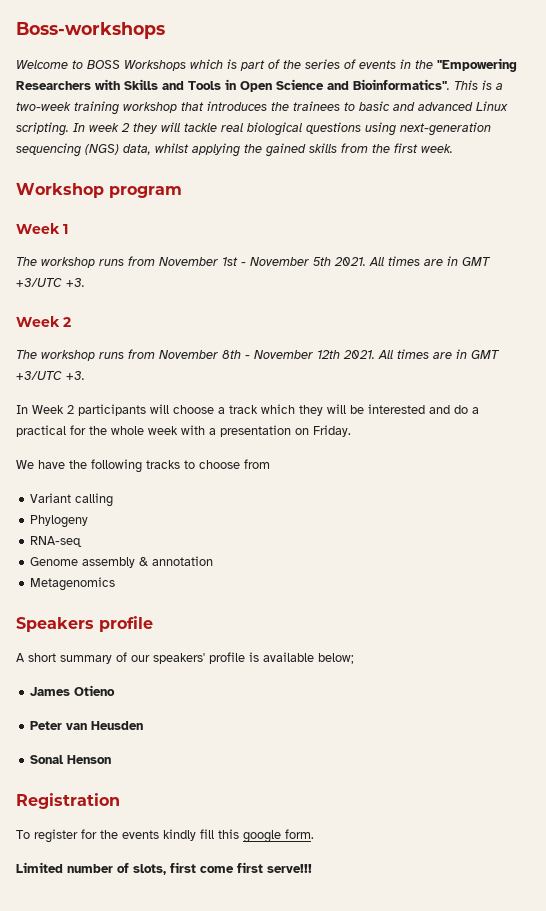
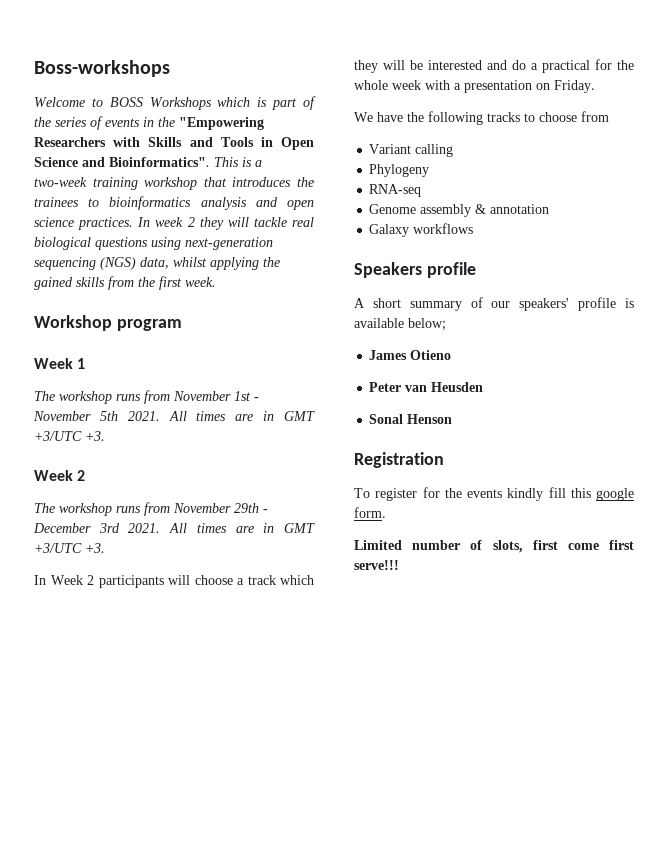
- This is a two-week training workshop that introduces the trainees to basic and advanced Linux scripting.
+ This is a two-week training workshop that introduces the trainees to bioinformatics analysis and open science practices.
- The workshop runs from November 8th - November 12th 2021.
+ The workshop runs from November 29th - December 3rd 2021.
- Metagenomics
+ Galaxy workflows

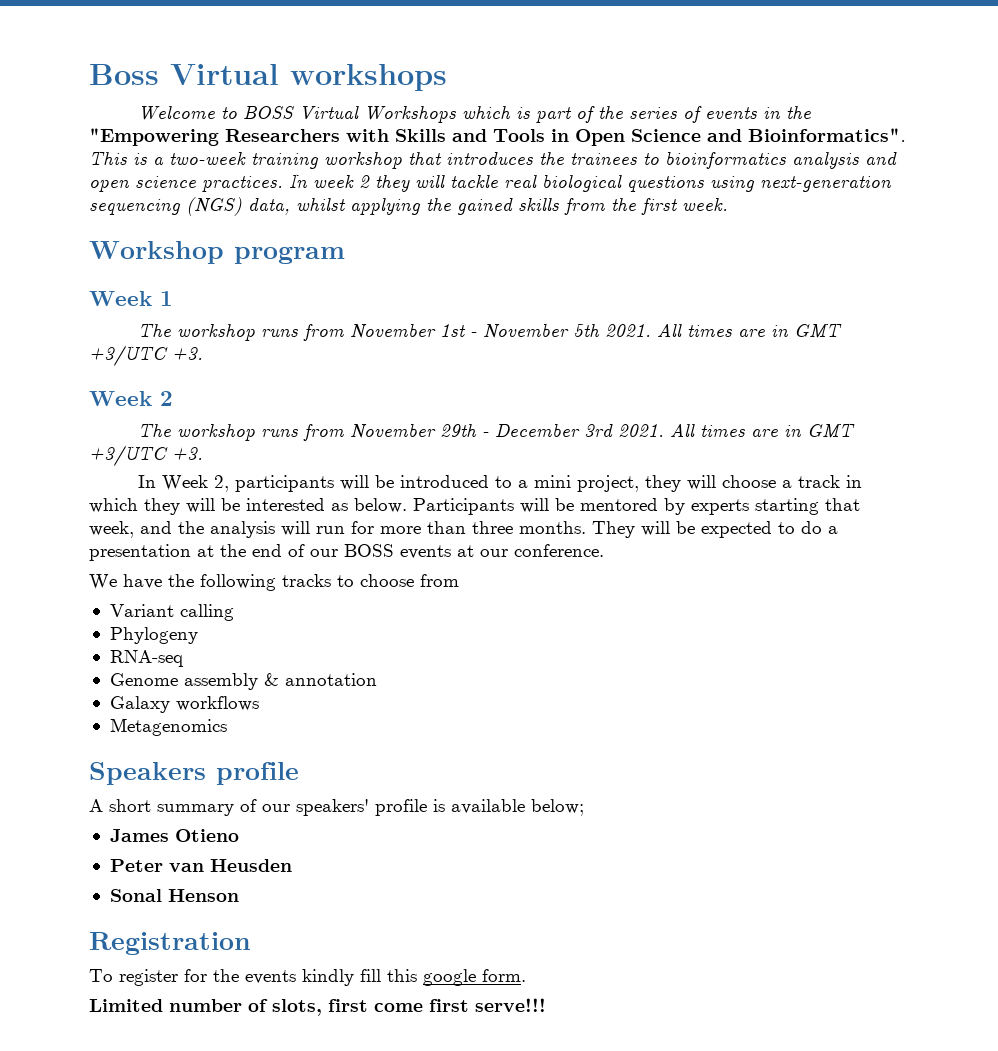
- Boss-workshops
+ Boss Virtual workshops
- Welcome to BOSS Workshops which is part of the series of events in the "Empowering Researchers with Skills and Tools in Open Science and Bioinformatics".
+ Welcome to BOSS Virtual Workshops which is part of the series of events in the "Empowering Researchers with Skills and Tools in Open Science and Bioinformatics".
- In Week 2 participants will choose a track which they will be interested and do a practical for the whole week with a presentation on Friday.
+ In Week 2, participants will be introduced to a mini project, they will choose a track in which they will be interested as below. Participants will be mentored by experts starting that week, and the analysis will run for more than three months. They will be expected to do a presentation at the end of our BOSS events at our conference.
+ Metagenomics

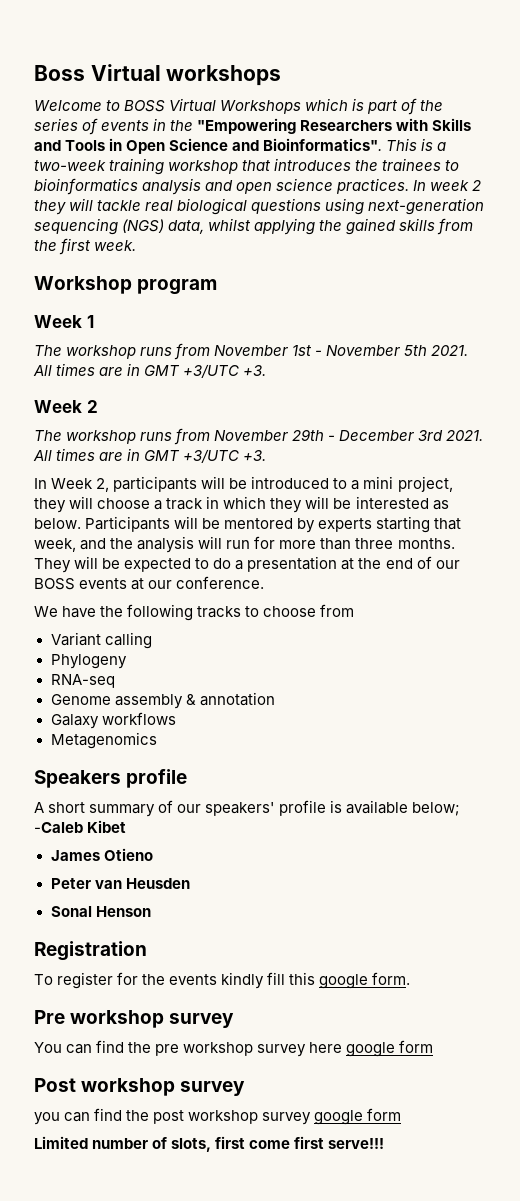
- A short summary of our speakers' profile is available below;
+ A short summary of our speakers' profile is available below; -Caleb Kibet
+ Pre workshop survey
+ You can find the pre workshop survey here google form
+ Post workshop survey
+ you can find the post workshop survey google form

